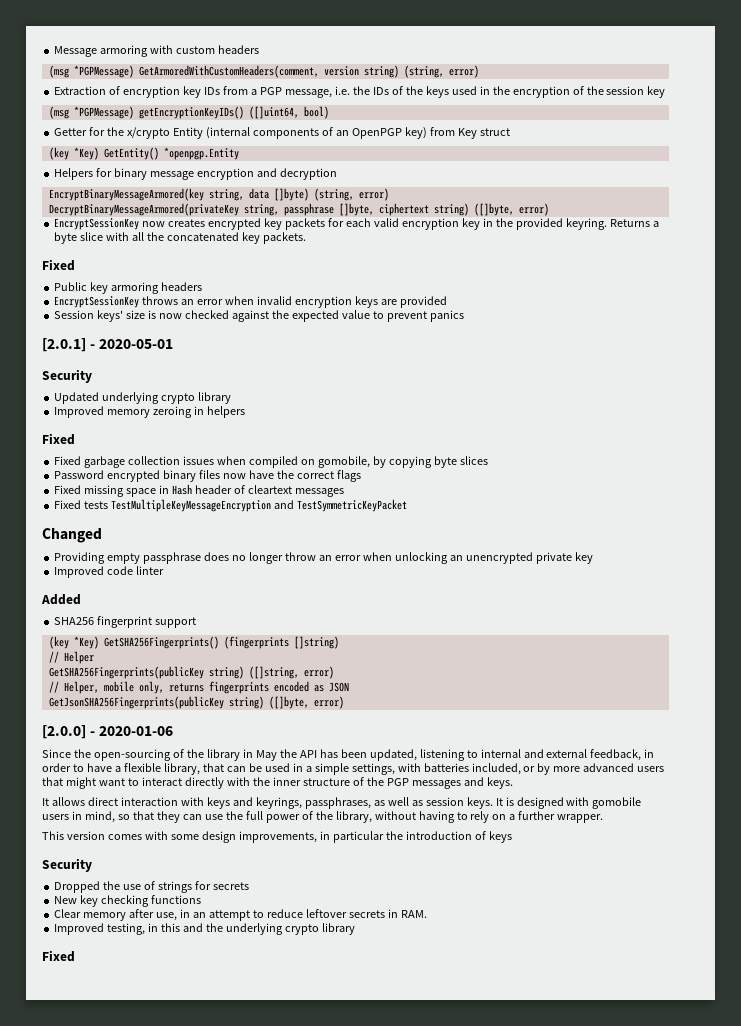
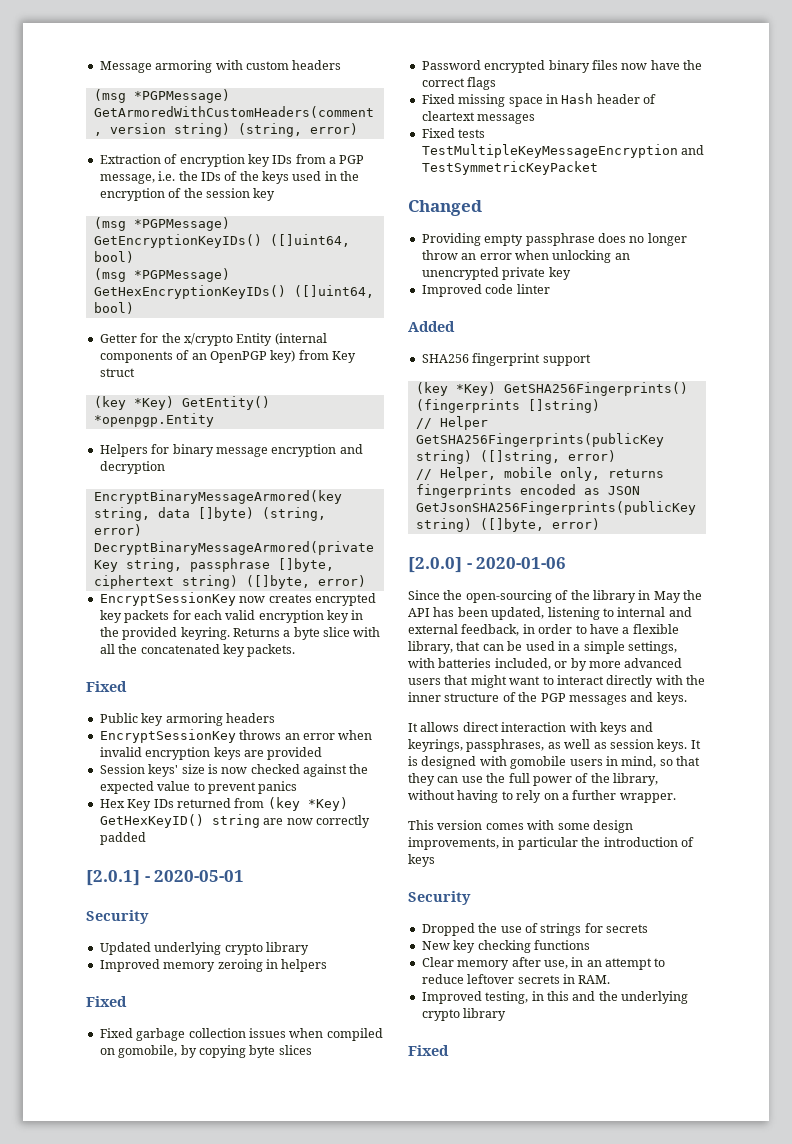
- (msg *PGPMessage) getEncryptionKeyIDs() ([]uint64, bool)
+ (msg *PGPMessage) GetEncryptionKeyIDs() ([]uint64, bool)
+ (msg *PGPMessage) GetHexEncryptionKeyIDs() ([]uint64, bool)
+ Hex Key IDs returned from (key *Key) GetHexKeyID() string are now correctly padded

